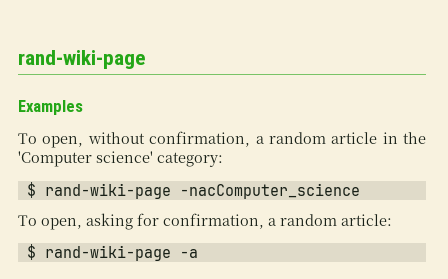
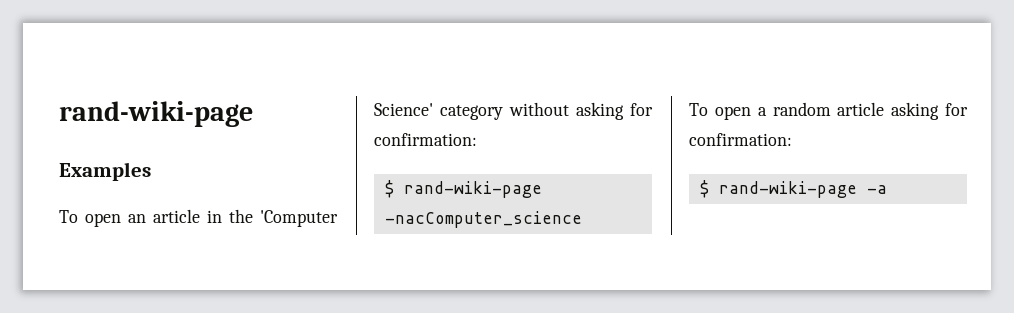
- To open, without confirmation, a random article in the 'Computer science' category:
+ To open an article in the 'Computer Science' category without asking for confirmation:
  $ rand-wiki-page -nacComputer_science
- To open, asking for confirmation, a random article:
+ To open a random article asking for confirmation:

